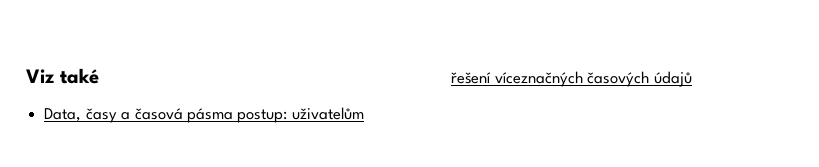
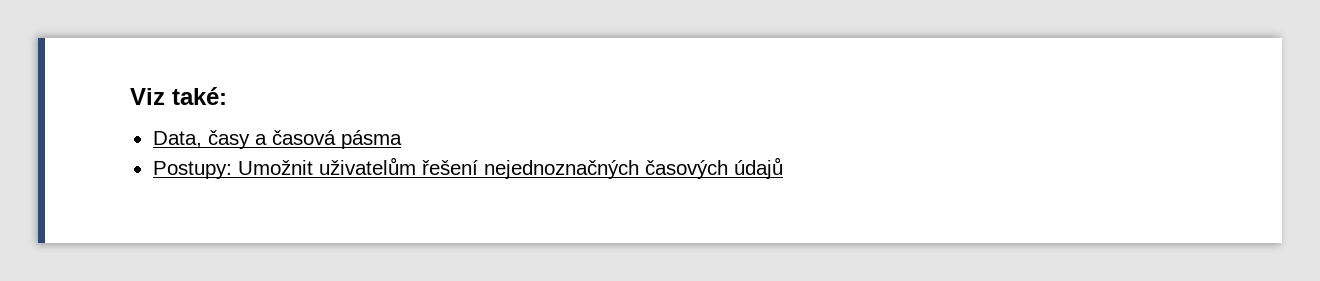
- Viz také
+ Viz také:
- Data, časy a časová pásma postup: uživatelům řešení víceznačných časových údajů
+ Data, časy a časová pásma
+ Postupy: Umožnit uživatelům řešení nejednoznačných časových údajů

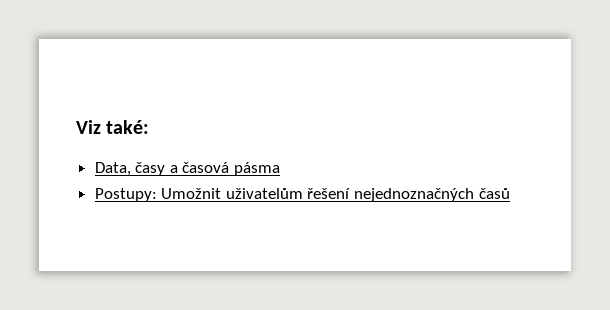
- Postupy: Umožnit uživatelům řešení nejednoznačných časových údajů
+ Postupy: Umožnit uživatelům řešení nejednoznačných časů

